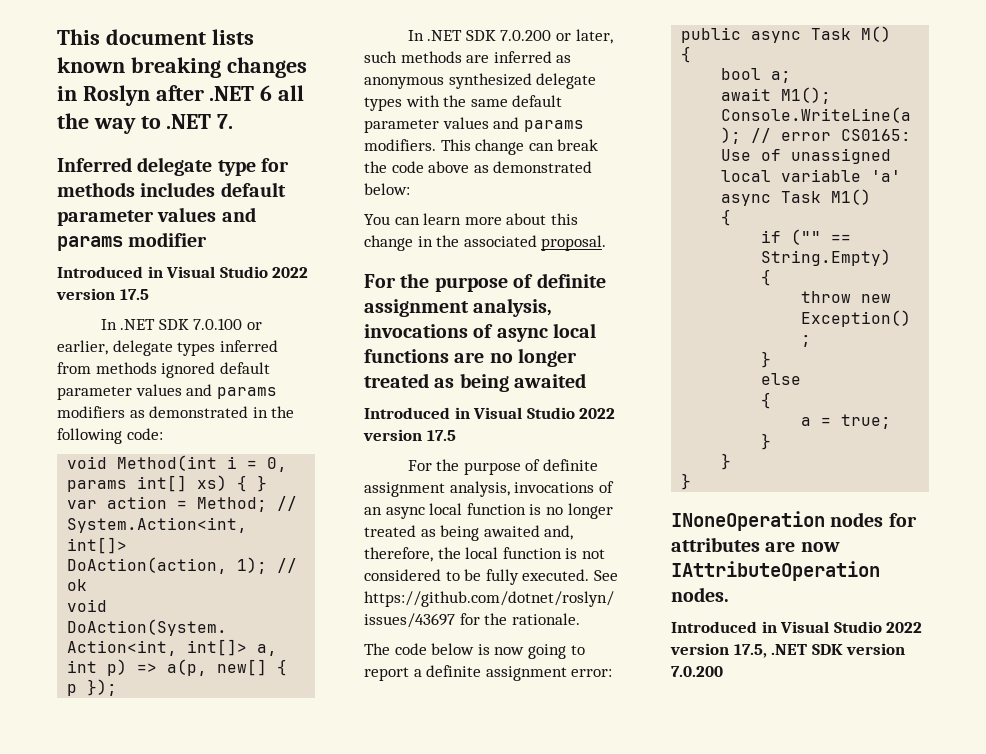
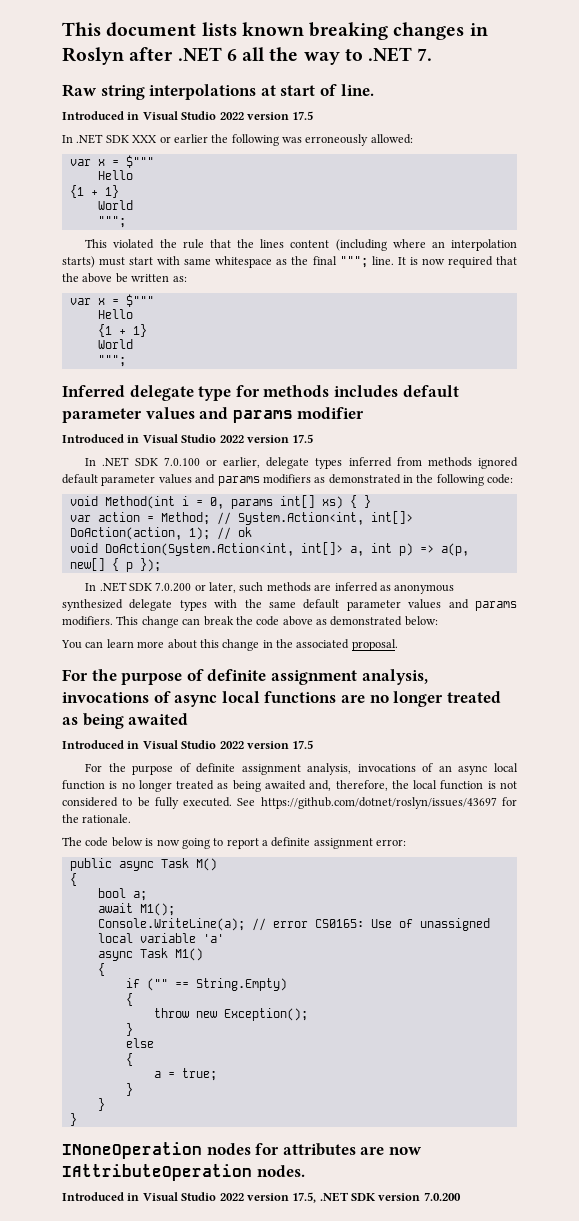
+ Raw string interpolations at start of line.
+ Introduced in Visual Studio 2022 version 17.5
+ In .NET SDK XXX or earlier the following was erroneously allowed:
+ var x = $"""
+ Hello
+ {1 + 1}
+ World
+ """;
+ This violated the rule that the lines content (including where an interpolation starts) must start with same whitespace as the final """; line. It is now required that the above be written as:
+ var x = $"""
+ Hello
+ {1 + 1}
+ World
+ """;

